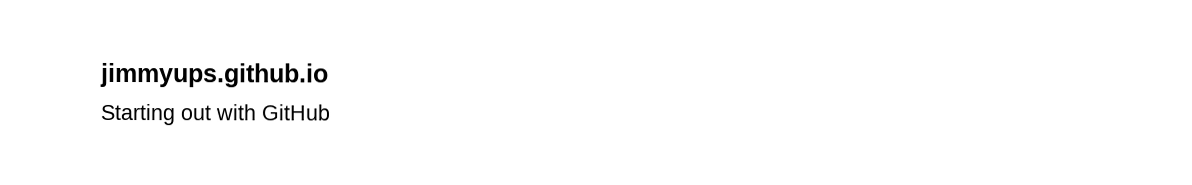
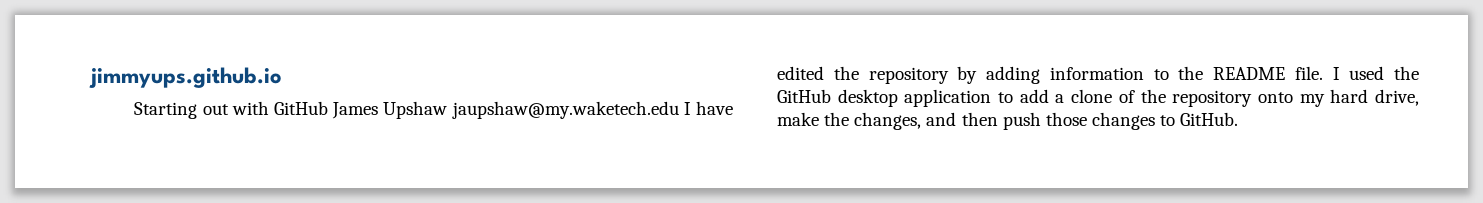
- Starting out with GitHub
+ Starting out with GitHub James Upshaw jaupshaw@my.waketech.edu I have edited the repository by adding information to the README file. I used the GitHub desktop application to add a clone of the repository onto my hard drive, make the changes, and then push those changes to GitHub.

